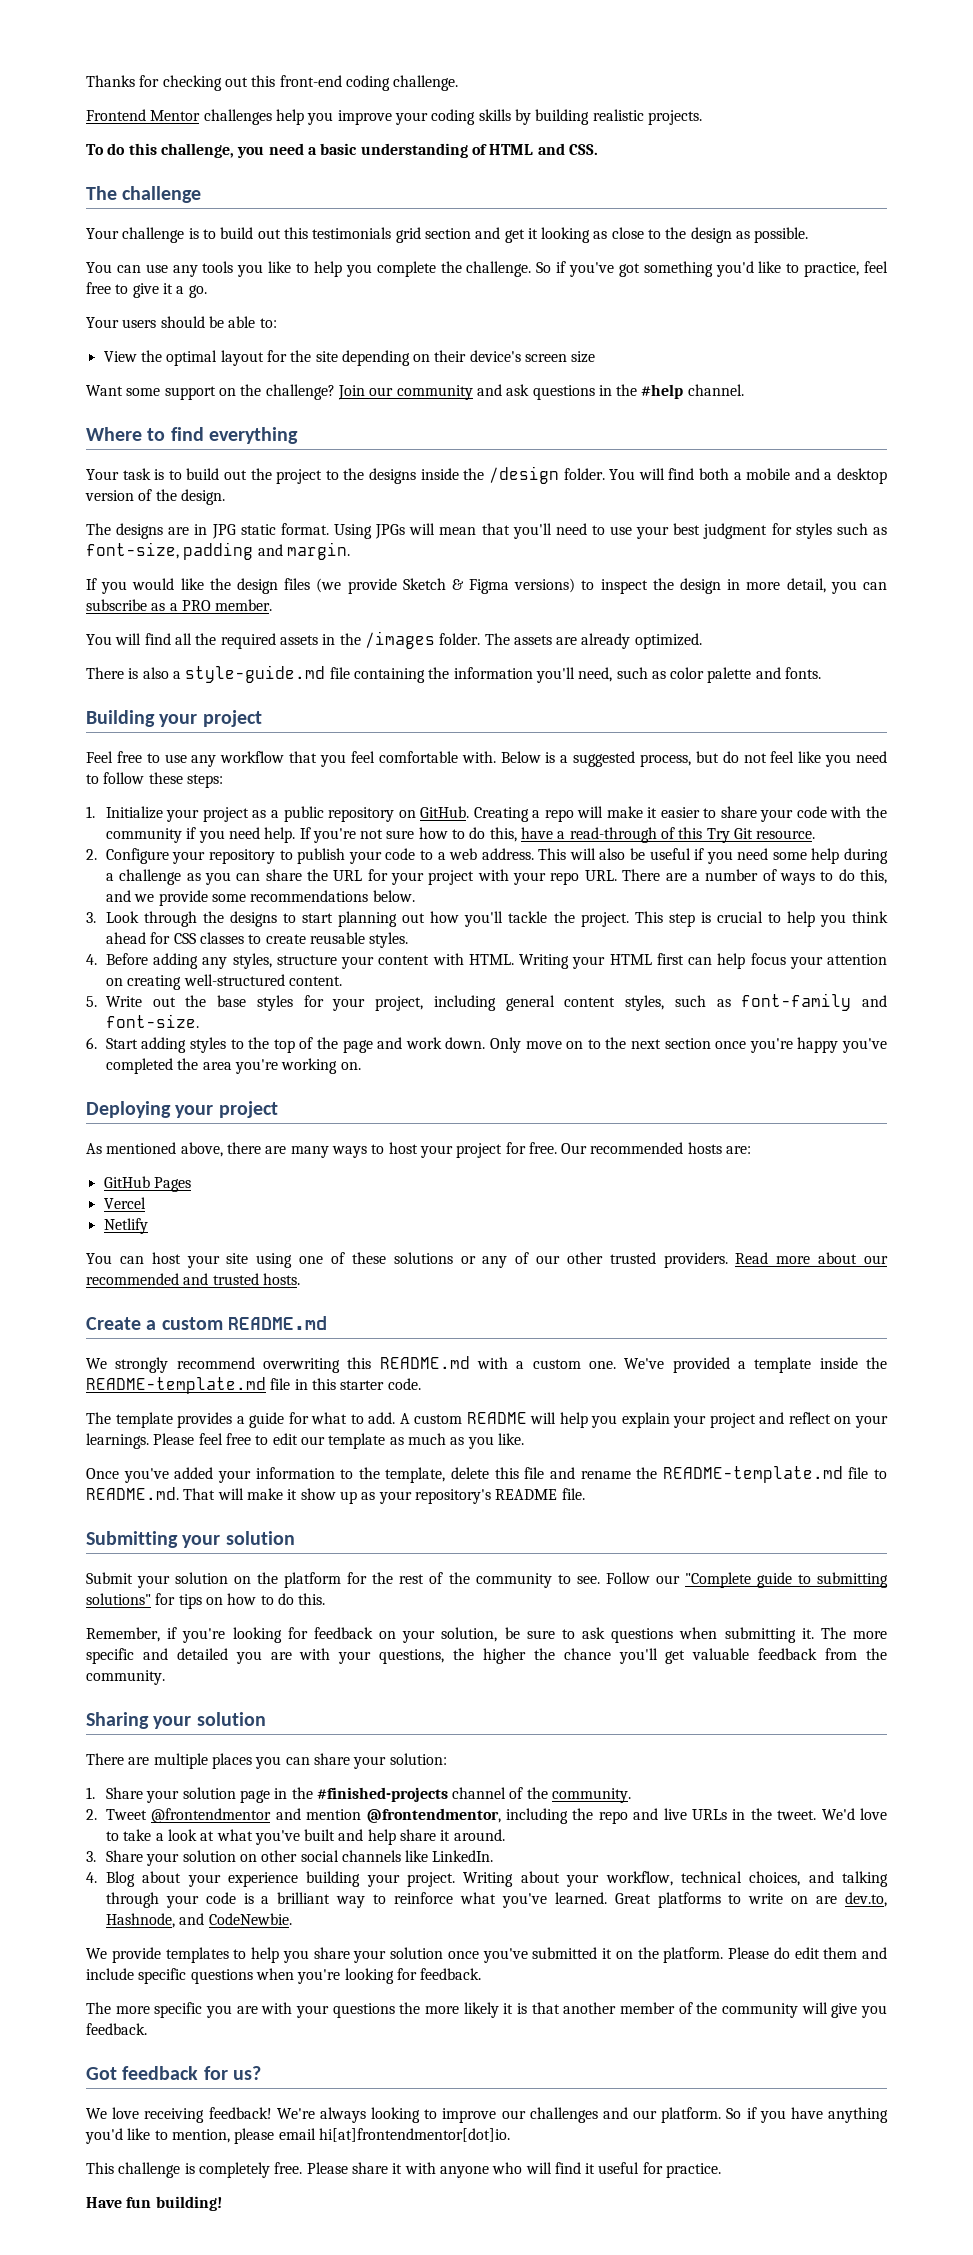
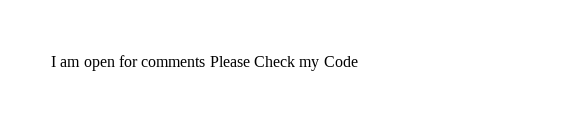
- Thanks for checking out this front-end coding challenge.
- Frontend Mentor challenges help you improve your coding skills by building realistic projects.
- To do this challenge, you need a basic understanding of HTML and CSS.
- The challenge
- Your challenge is to build out this testimonials grid section and get it looking as close to the design as possible.
- You can use any tools you like to help you complete the challenge. So if you've got something you'd like to practice, feel free to give it a go.
- Your users should be able to:
- View the optimal layout for the site depending on their device's screen size
- Want some support on the challenge? Join our community and ask questions in the #help channel.
- Where to find everything
- Your task is to build out the project to the designs inside the /design folder. You will find both a mobile and a desktop version of the design.
- The designs are in JPG static format. Using JPGs will mean that you'll need to use your best judgment for styles such as font-size, padding and margin.
- If you would like the design files (we provide Sketch & Figma versions) to inspect the design in more detail, you can subscribe as a PRO member.
- You will find all the required assets in the /images folder. The assets are already optimized.
- There is also a style-guide.md file containing the information you'll need, such as color palette and fonts.
- Building your project
- Feel free to use any workflow that you feel comfortable with. Below is a suggested process, but do not feel like you need to follow these steps:
- 1. Initialize your project as a public repository on GitHub. Creating a repo will make it easier to share your code with the community if you need help. If you're not sure how to do this, have a read-through of this Try Git resource.
- 2. Configure your repository to publish your code to a web address. This will also be useful if you need some help during a challenge as you can share the URL for your project with your repo URL. There are a number of ways to do this, and we provide some recommendations below.
- 3. Look through the designs to start planning out how you'll tackle the project. This step is crucial to help you think ahead for CSS classes to create reusable styles.
- 4. Before adding any styles, structure your content with HTML. Writing your HTML first can help focus your attention on creating well-structured content.
- 5. Write out the base styles for your project, including general content styles, such as font-family and font-size.
- 6. Start adding styles to the top of the page and work down. Only move on to the next section once you're happy you've completed the area you're working on.
- Deploying your project
- As mentioned above, there are many ways to host your project for free. Our recommended hosts are:
- GitHub Pages
- Vercel
- Netlify
- You can host your site using one of these solutions or any of our other trusted providers. Read more about our recommended and trusted hosts.
- Create a custom README.md
- We strongly recommend overwriting this README.md with a custom one. We've provided a template inside the README-template.md file in this starter code.
- The template provides a guide for what to add. A custom README will help you explain your project and reflect on your learnings. Please feel free to edit our template as much as you like.
- Once you've added your information to the template, delete this file and rename the README-template.md file to README.md. That will make it show up as your repository's README file.
- Submitting your solution
- Submit your solution on the platform for the rest of the community to see. Follow our "Complete guide to submitting solutions" for tips on how to do this.
- Remember, if you're looking for feedback on your solution, be sure to ask questions when submitting it. The more specific and detailed you are with your questions, the higher the chance you'll get valuable feedback from the community.
- Sharing your solution
- There are multiple places you can share your solution:
- 1. Share your solution page in the #finished-projects channel of the community.
- 2. Tweet @frontendmentor and mention @frontendmentor, including the repo and live URLs in the tweet. We'd love to take a look at what you've built and help share it around.
- 3. Share your solution on other social channels like LinkedIn.
- 4. Blog about your experience building your project. Writing about your workflow, technical choices, and talking through your code is a brilliant way to reinforce what you've learned. Great platforms to write on are dev.to, Hashnode, and CodeNewbie.
- We provide templates to help you share your solution once you've submitted it on the platform. Please do edit them and include specific questions when you're looking for feedback.
- The more specific you are with your questions the more likely it is that another member of the community will give you feedback.
- Got feedback for us?
- We love receiving feedback! We're always looking to improve our challenges and our platform. So if you have anything you'd like to mention, please email hi[at]frontendmentor[dot]io.
- This challenge is completely free. Please share it with anyone who will find it useful for practice.
- Have fun building!
+ I am open for comments Please Check my Code

